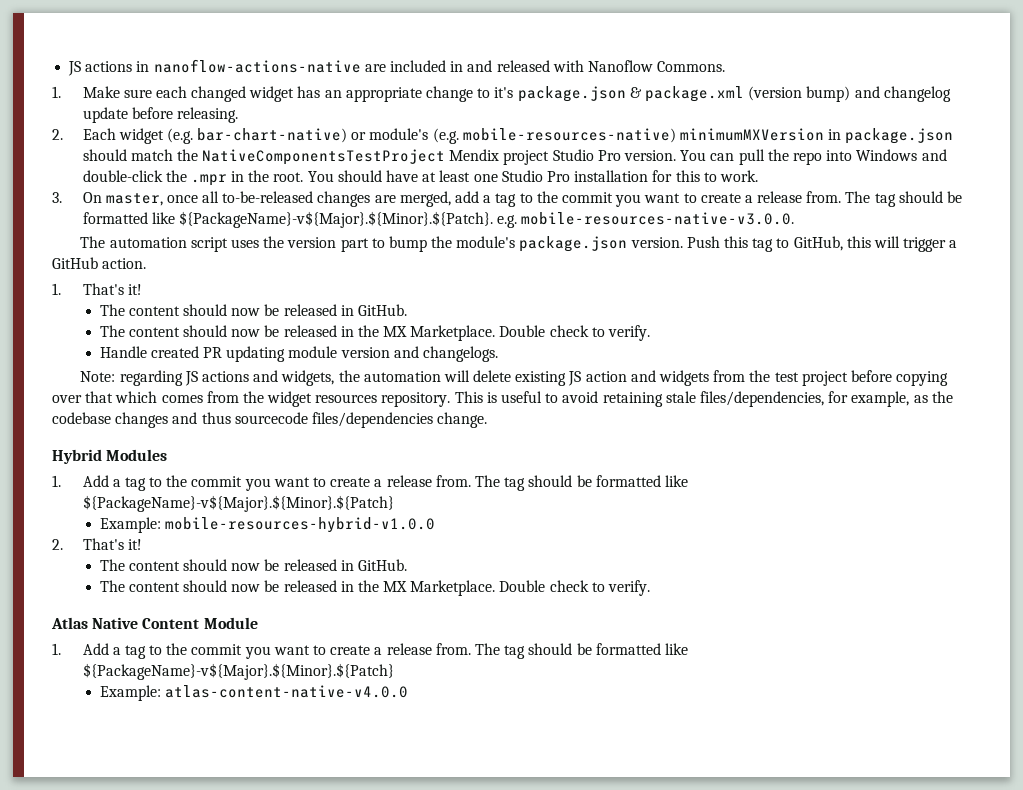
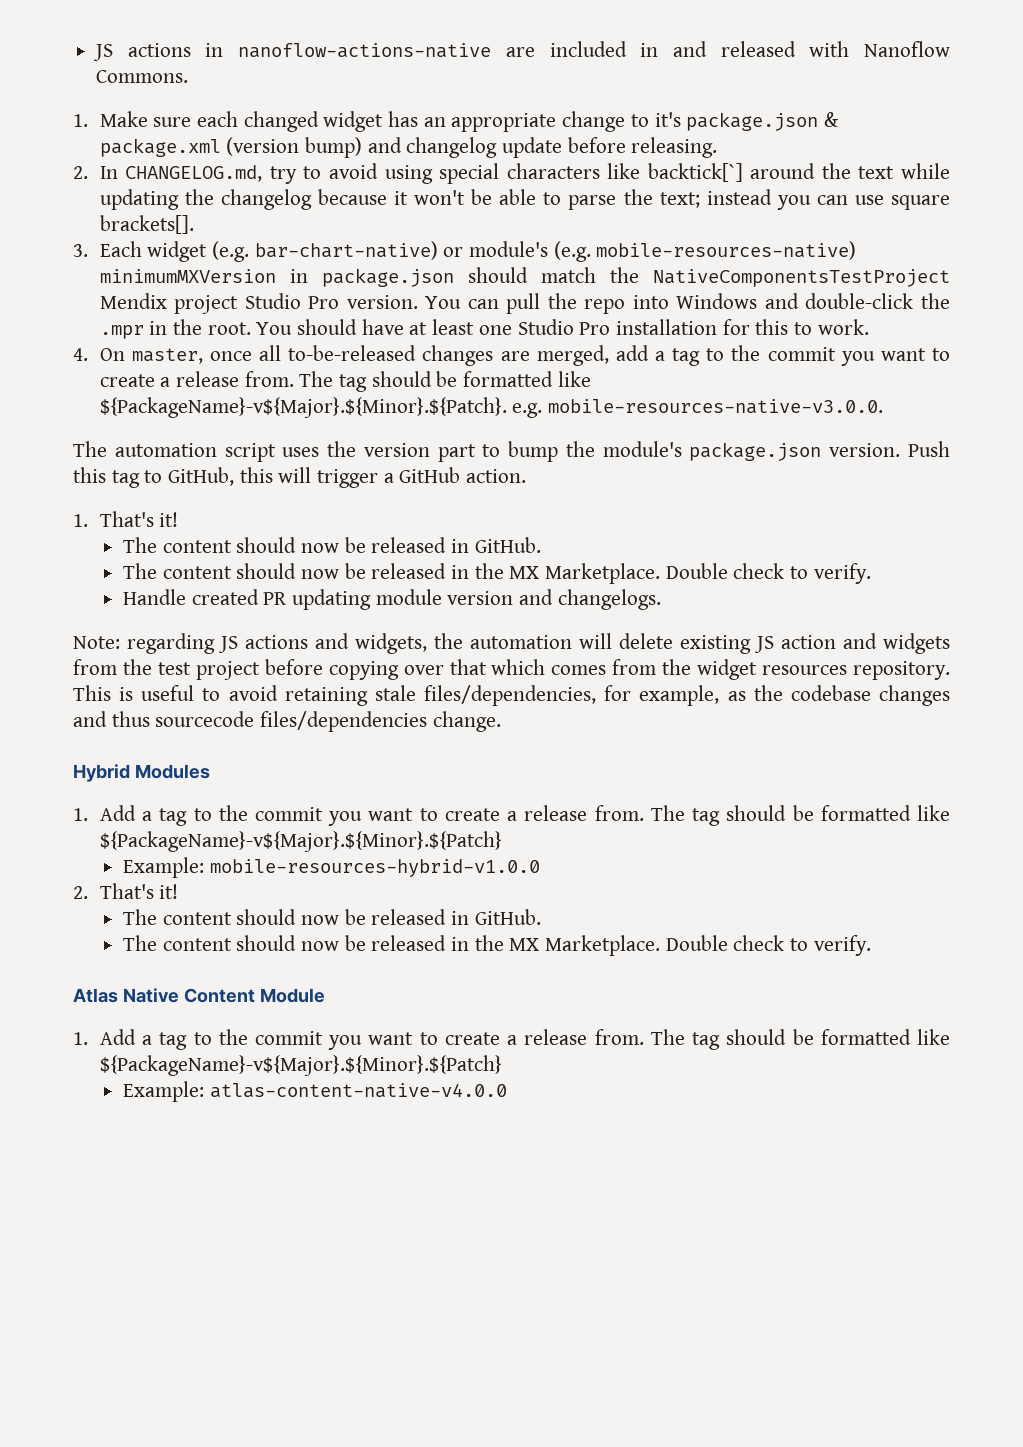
- 2. Each widget (e.g. bar-chart-native) or module's (e.g. mobile-resources-native) minimumMXVersion in package.json should match the NativeComponentsTestProject Mendix project Studio Pro version.
+ 2. In CHANGELOG.md, try to avoid using special characters like backtick[`] around the text while updating the changelog because it won't be able to parse the text; instead you can use square brackets[].
+ 3. Each widget (e.g. bar-chart-native) or module's (e.g. mobile-resources-native) minimumMXVersion in package.json should match the NativeComponentsTestProject Mendix project Studio Pro version.
- 3. On master, once all to-be-released changes are merged, add a tag to the commit you want to create a release from.
+ 4. On master, once all to-be-released changes are merged, add a tag to the commit you want to create a release from.

